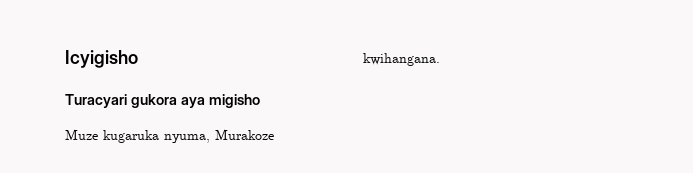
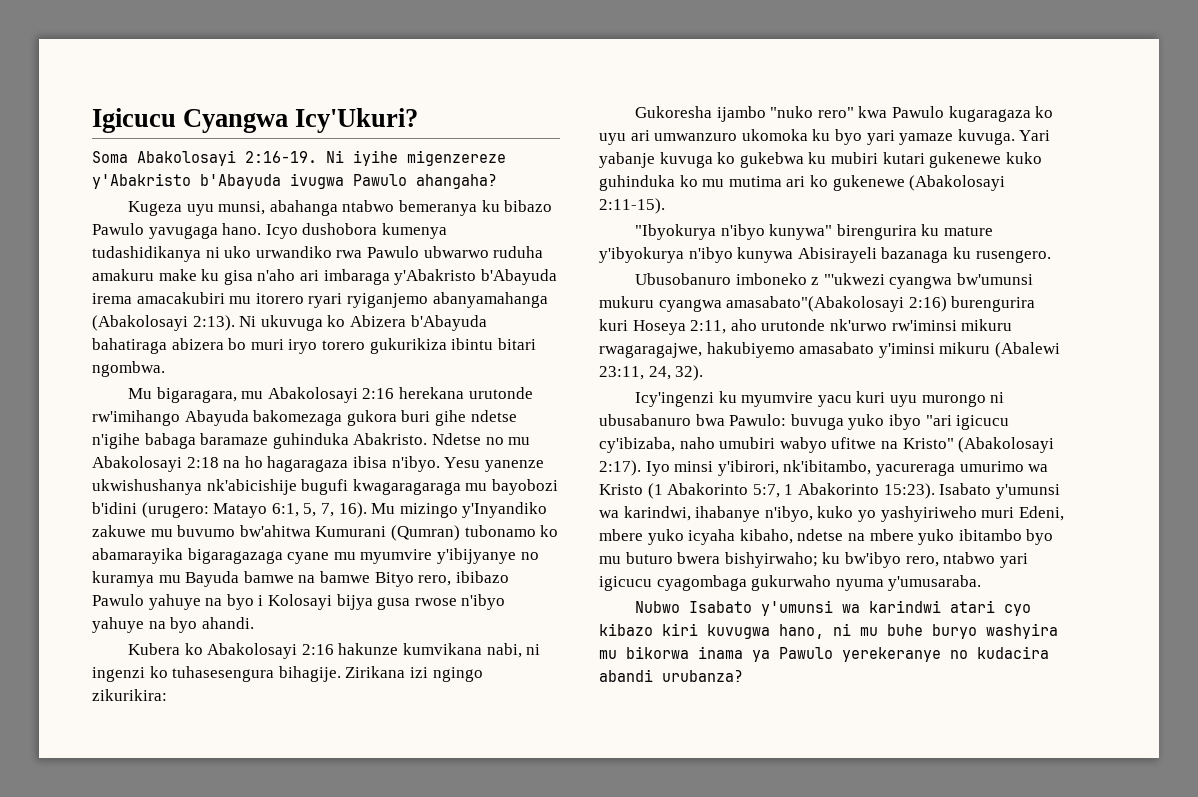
- Icyigisho
- Turacyari gukora aya migisho
- Muze kugaruka nyuma, Murakoze kwihangana.
+ Igicucu Cyangwa Icy'Ukuri?
+ Soma Abakolosayi 2:16-19. Ni iyihe migenzereze y'Abakristo b'Abayuda ivugwa Pawulo ahangaha?
+ Kugeza uyu munsi, abahanga ntabwo bemeranya ku bibazo Pawulo yavugaga hano. Icyo dushobora kumenya tudashidikanya ni uko urwandiko rwa Pawulo ubwarwo ruduha amakuru make ku gisa n'aho ari imbaraga y'Abakristo b'Abayuda irema amacakubiri mu itorero ryari ryiganjemo abanyamahanga (Abakolosayi 2:13). Ni ukuvuga ko Abizera b'Abayuda bahatiraga abizera bo muri iryo torero gukurikiza ibintu bitari ngombwa.
+ Mu bigaragara, mu Abakolosayi 2:16 herekana urutonde rw'imihango Abayuda bakomezaga gukora buri gihe ndetse n'igihe babaga baramaze guhinduka Abakristo. Ndetse no mu Abakolosayi 2:18 na ho hagaragaza ibisa n'ibyo. Yesu yanenze ukwishushanya nk'abicishije bugufi kwagaragaraga mu bayobozi b'idini (urugero: Matayo 6:1, 5, 7, 16). Mu mizingo y'Inyandiko zakuwe mu buvumo bw'ahitwa Kumurani (Qumran) tubonamo ko abamarayika bigaragazaga cyane mu myumvire y'ibijyanye no kuramya mu Bayuda bamwe na bamwe Bityo rero, ibibazo Pawulo yahuye na byo i Kolosayi bijya gusa rwose n'ibyo yahuye na byo ahandi.
+ Kubera ko Abakolosayi 2:16 hakunze kumvikana nabi, ni ingenzi ko tuhasesengura bihagije. Zirikana izi ngingo zikurikira:
+ Gukoresha ijambo "nuko rero" kwa Pawulo kugaragaza ko uyu ari umwanzuro ukomoka ku byo yari yamaze kuvuga. Yari yabanje kuvuga ko gukebwa ku mubiri kutari gukenewe kuko guhinduka ko mu mutima ari ko gukenewe (Abakolosayi 2:11-15).
+ "Ibyokurya n'ibyo kunywa" birengurira ku mature y'ibyokurya n'ibyo kunywa Abisirayeli bazanaga ku rusengero.
+ Ubusobanuro imboneko z "'ukwezi cyangwa bw'umunsi mukuru cyangwa amasabato"(Abakolosayi 2:16) burengurira kuri Hoseya 2:11, aho urutonde nk'urwo rw'iminsi mikuru rwagaragajwe, hakubiyemo amasabato y'iminsi mikuru (Abalewi 23:11, 24, 32).
+ Icy'ingenzi ku myumvire yacu kuri uyu murongo ni ubusabanuro bwa Pawulo: buvuga yuko ibyo "ari igicucu cy'ibizaba, naho umubiri wabyo ufitwe na Kristo" (Abakolosayi 2:17). Iyo minsi y'ibirori, nk'ibitambo, yacureraga umurimo wa Kristo (1 Abakorinto 5:7, 1 Abakorinto 15:23). Isabato y'umunsi wa karindwi, ihabanye n'ibyo, kuko yo yashyiriweho muri Edeni, mbere yuko icyaha kibaho, ndetse na mbere yuko ibitambo byo mu buturo bwera bishyirwaho; ku bw'ibyo rero, ntabwo yari igicucu cyagombaga gukurwaho nyuma y'umusaraba.
+ Nubwo Isabato y'umunsi wa karindwi atari cyo kibazo kiri kuvugwa hano, ni mu buhe buryo washyira mu bikorwa inama ya Pawulo yerekeranye no kudacira abandi urubanza?

